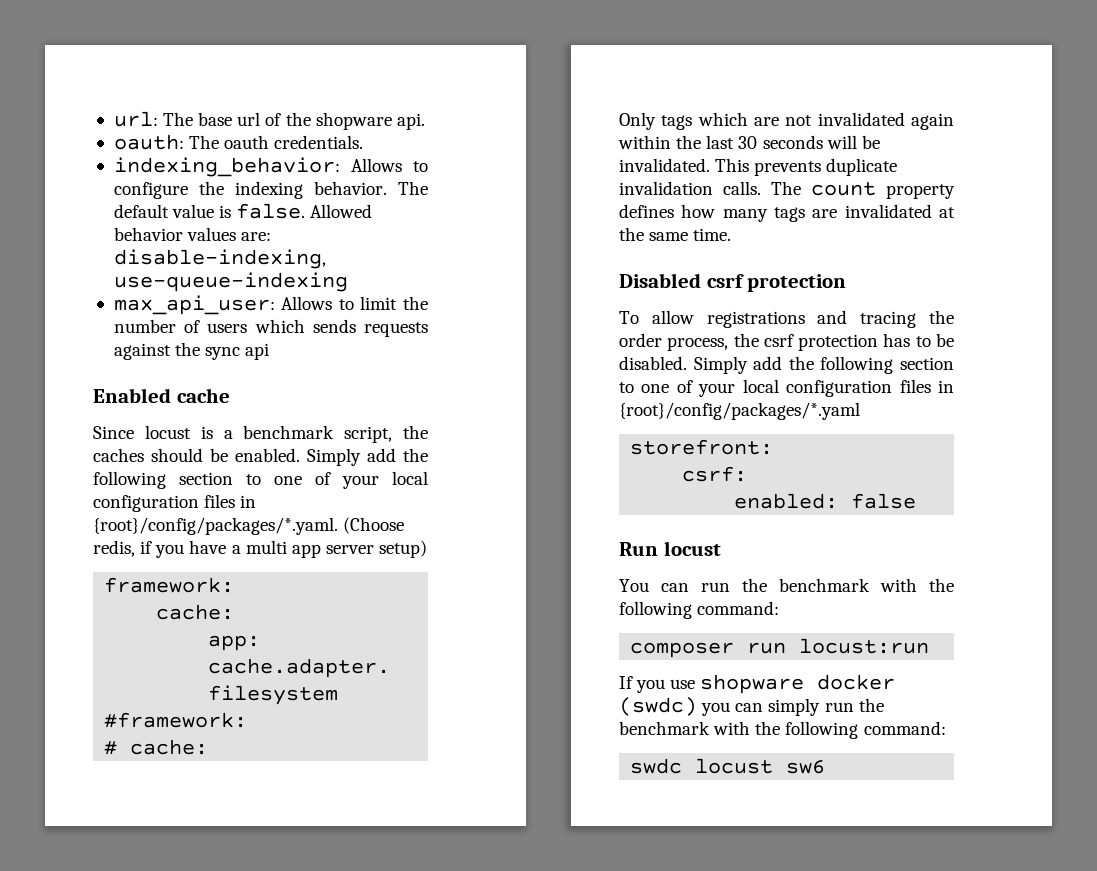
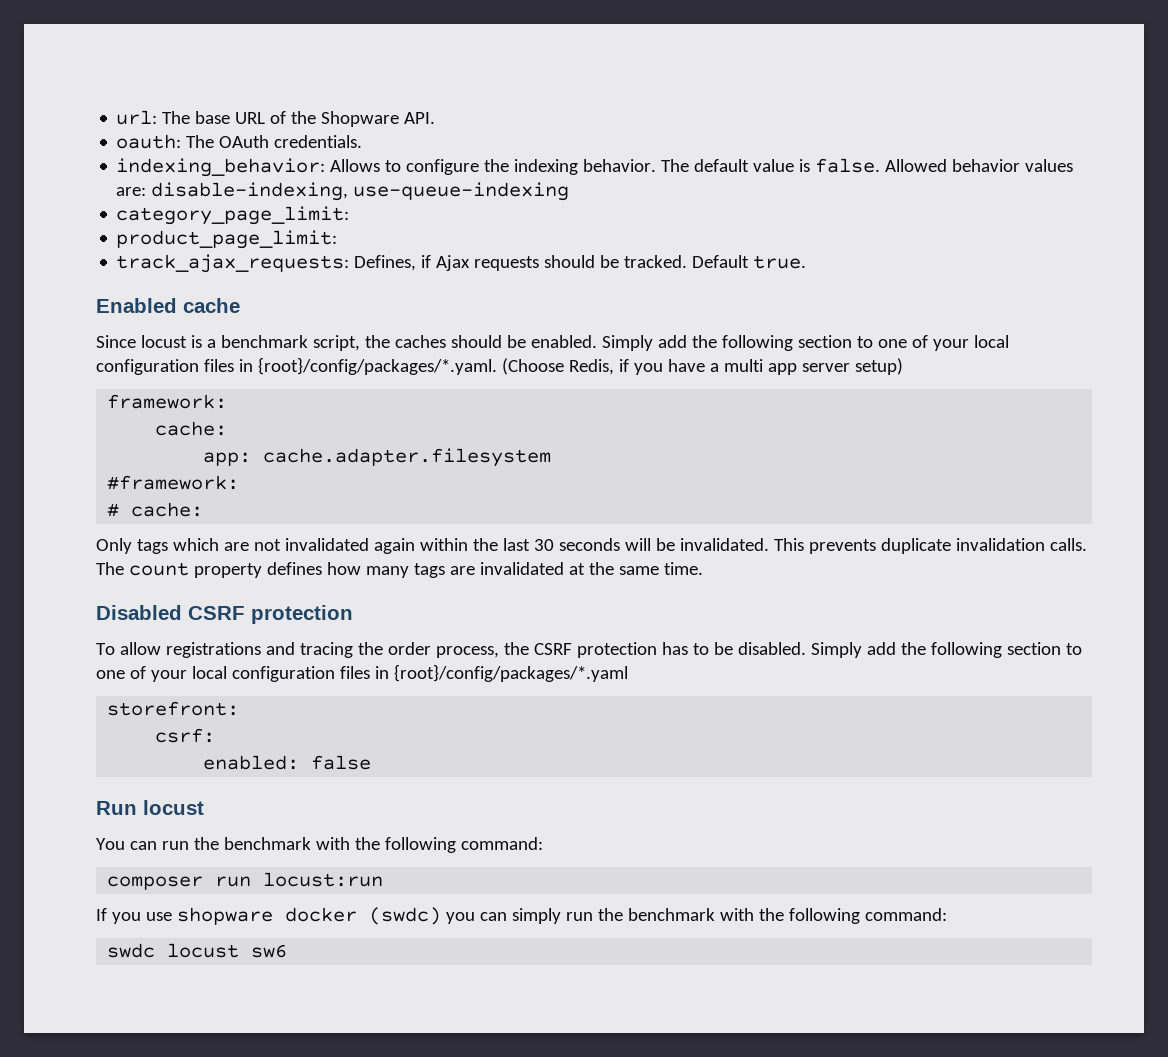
- url: The base url of the shopware api.
+ url: The base URL of the Shopware API.
- oauth: The oauth credentials.
+ oauth: The OAuth credentials.
- max_api_user: Allows to limit the number of users which sends requests against the sync api
+ category_page_limit:
+ product_page_limit:
+ track_ajax_requests: Defines, if Ajax requests should be tracked. Default true.
- Simply add the following section to one of your local configuration files in {root}/config/packages/*.yaml. (Choose redis, if you have a multi app server setup)
+ Simply add the following section to one of your local configuration files in {root}/config/packages/*.yaml. (Choose Redis, if you have a multi app server setup)
- Disabled csrf protection
+ Disabled CSRF protection
- To allow registrations and tracing the order process, the csrf protection has to be disabled.
+ To allow registrations and tracing the order process, the CSRF protection has to be disabled.

